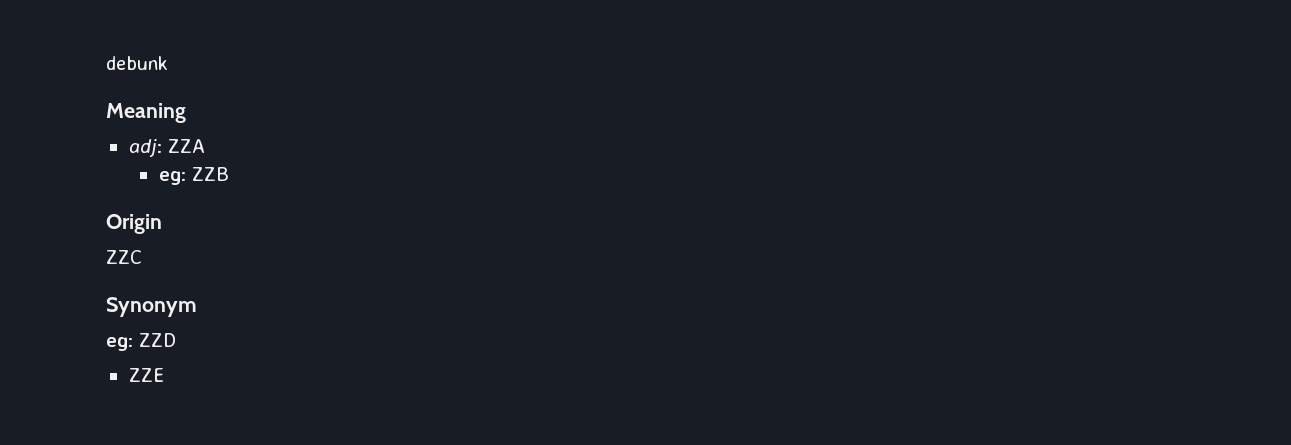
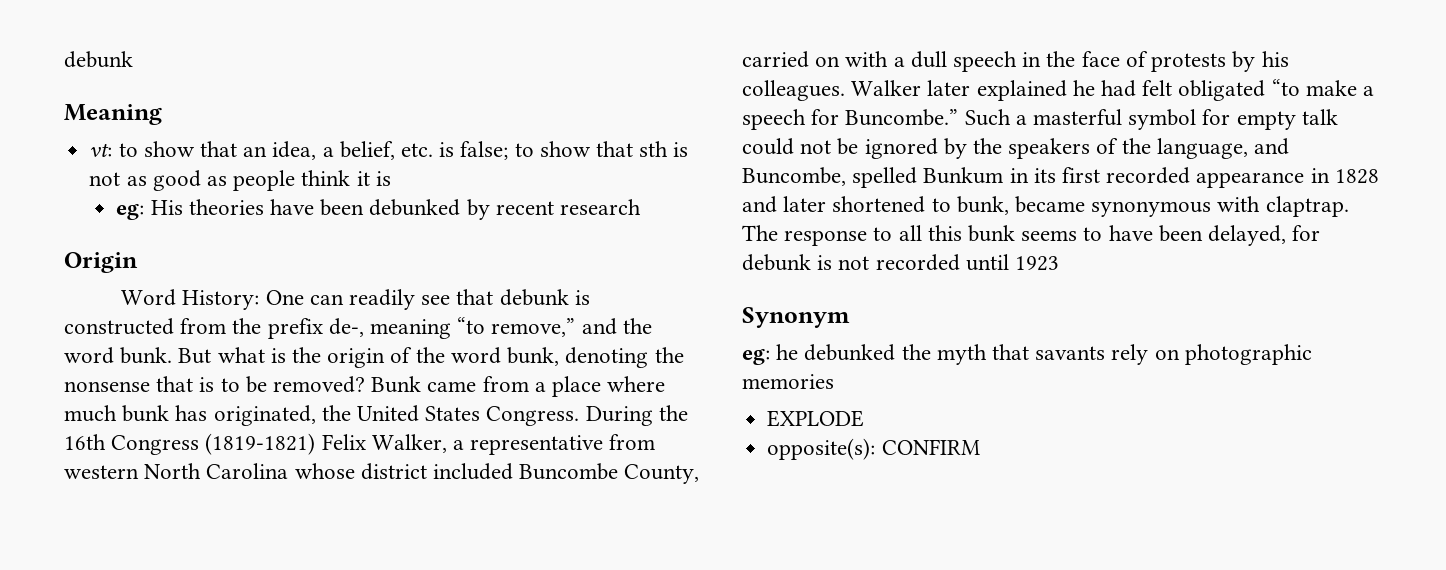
- adj: ZZA
- eg: ZZB
+ vt: to show that an idea, a belief, etc. is false; to show that sth is not as good as people think it is
+ eg: His theories have been debunked by recent research
  Origin
- ZZC
+ Word History: One can readily see that debunk is constructed from the prefix de-, meaning “to remove,” and the word bunk. But what is the origin of the word bunk, denoting the nonsense that is to be removed? Bunk came from a place where much bunk has originated, the United States Congress. During the 16th Congress (1819-1821) Felix Walker, a representative from western North Carolina whose district included Buncombe County, carried on with a dull speech in the face of protests by his colleagues. Walker later explained he had felt obligated “to make a speech for Buncombe.” Such a masterful symbol for empty talk could not be ignored by the speakers of the language, and Buncombe, spelled Bunkum in its first recorded appearance in 1828 and later shortened to bunk, became synonymous with claptrap. The response to all this bunk seems to have been delayed, for debunk is not recorded until 1923
  Synonym
- eg: ZZD
- ZZE
+ eg: he debunked the myth that savants rely on photographic memories
+ EXPLODE
+ opposite(s): CONFIRM

